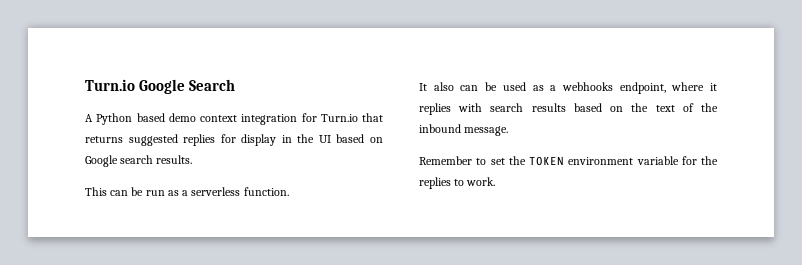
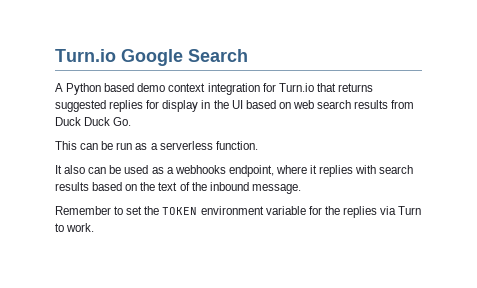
- A Python based demo context integration for Turn.io that returns suggested replies for display in the UI based on Google search results.
+ A Python based demo context integration for Turn.io that returns suggested replies for display in the UI based on web search results from Duck Duck Go.
- Remember to set the TOKEN environment variable for the replies to work.
+ Remember to set the TOKEN environment variable for the replies via Turn to work.

